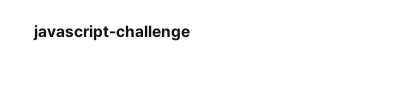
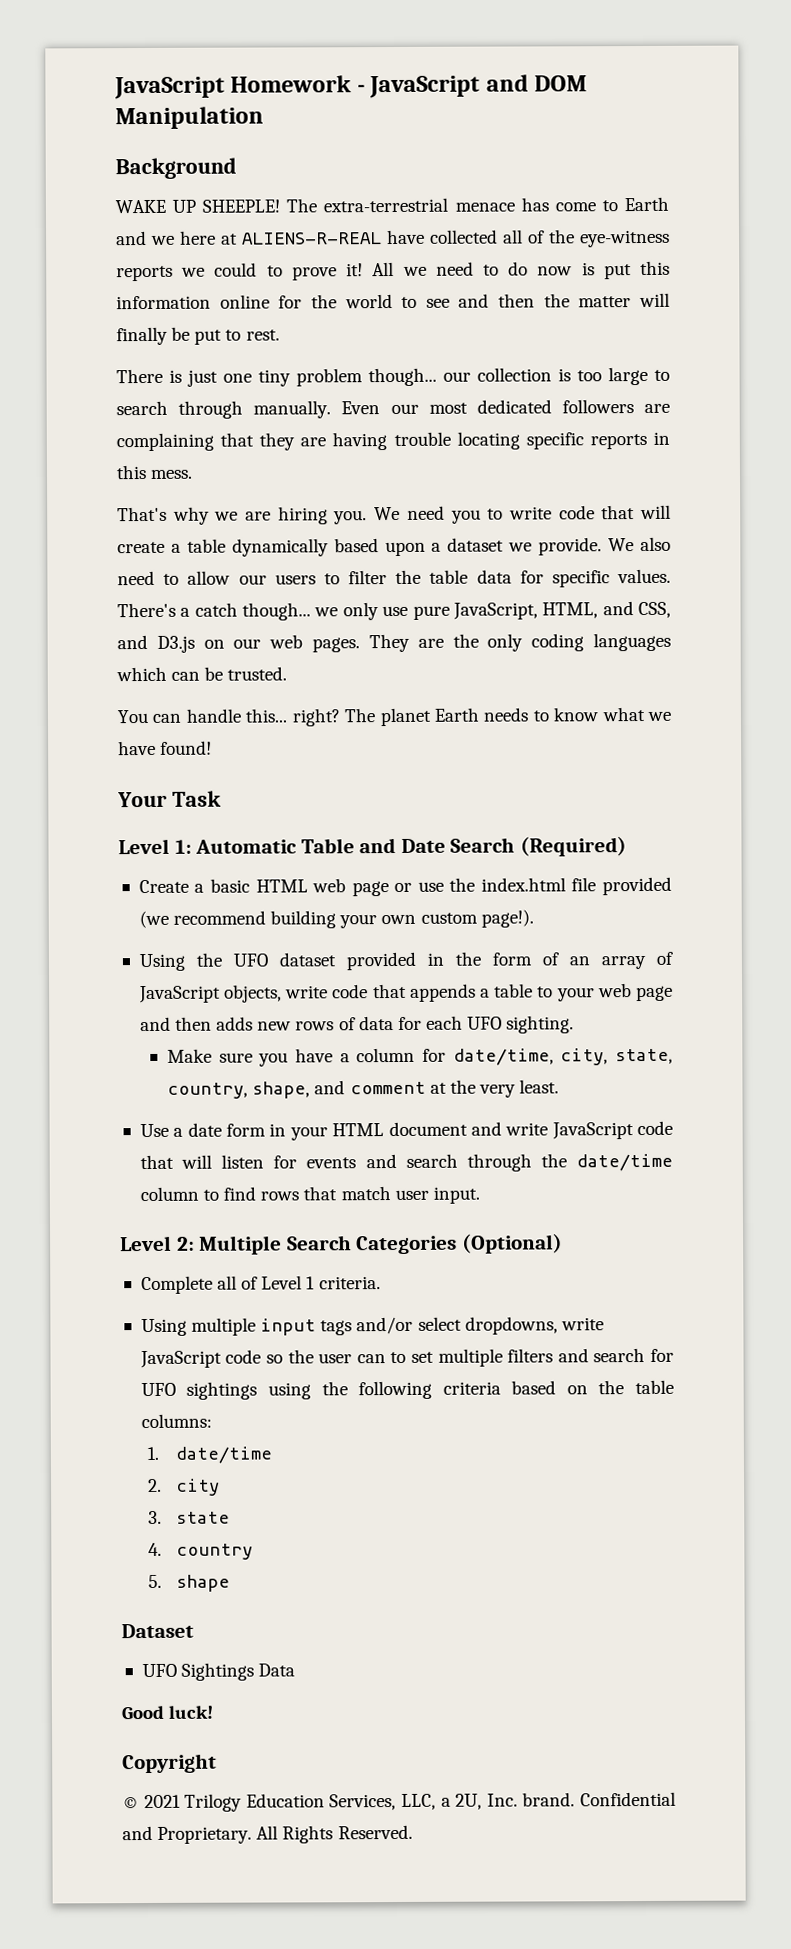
- javascript-challenge
+ JavaScript Homework - JavaScript and DOM Manipulation
+ Background
+ WAKE UP SHEEPLE! The extra-terrestrial menace has come to Earth and we here at ALIENS-R-REAL have collected all of the eye-witness reports we could to prove it! All we need to do now is put this information online for the world to see and then the matter will finally be put to rest.
+ There is just one tiny problem though... our collection is too large to search through manually. Even our most dedicated followers are complaining that they are having trouble locating specific reports in this mess.
+ That's why we are hiring you. We need you to write code that will create a table dynamically based upon a dataset we provide. We also need to allow our users to filter the table data for specific values. There's a catch though... we only use pure JavaScript, HTML, and CSS, and D3.js on our web pages. They are the only coding languages which can be trusted.
+ You can handle this... right? The planet Earth needs to know what we have found!
+ Your Task
+ Level 1: Automatic Table and Date Search (Required)
+ Create a basic HTML web page or use the index.html file provided (we recommend building your own custom page!).
+ Using the UFO dataset provided in the form of an array of JavaScript objects, write code that appends a table to your web page and then adds new rows of data for each UFO sighting.
+ Make sure you have a column for date/time, city, state, country, shape, and comment at the very least.
+ Use a date form in your HTML document and write JavaScript code that will listen for events and search through the date/time column to find rows that match user input.
+ Level 2: Multiple Search Categories (Optional)
+ Complete all of Level 1 criteria.
+ Using multiple input tags and/or select dropdowns, write JavaScript code so the user can to set multiple filters and search for UFO sightings using the following criteria based on the table columns:
+ 1. date/time
+ 2. city
+ 3. state
+ 4. country
+ 5. shape
+ Dataset
+ UFO Sightings Data
+ Good luck!
+ Copyright
+ © 2021 Trilogy Education Services, LLC, a 2U, Inc. brand. Confidential and Proprietary. All Rights Reserved.

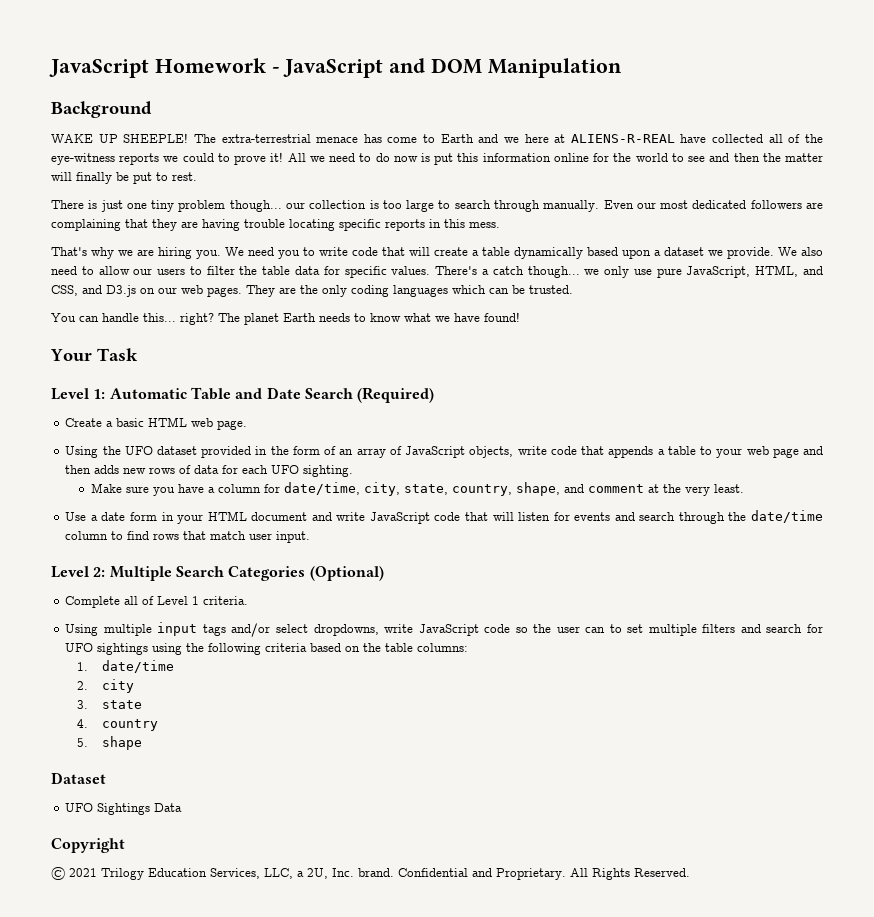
- Create a basic HTML web page or use the index.html file provided (we recommend building your own custom page!).
+ Create a basic HTML web page.
- Good luck!

